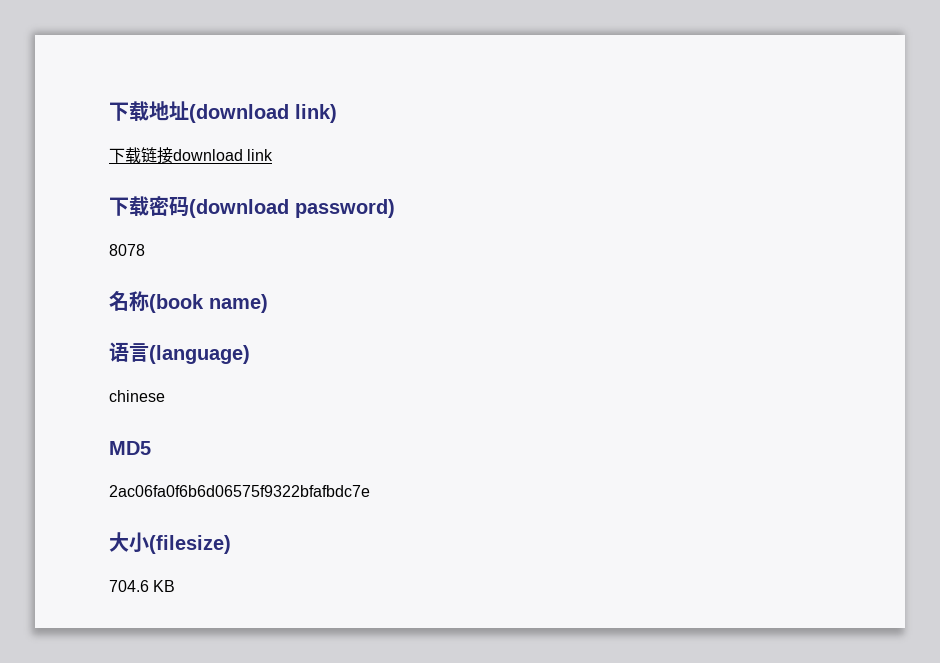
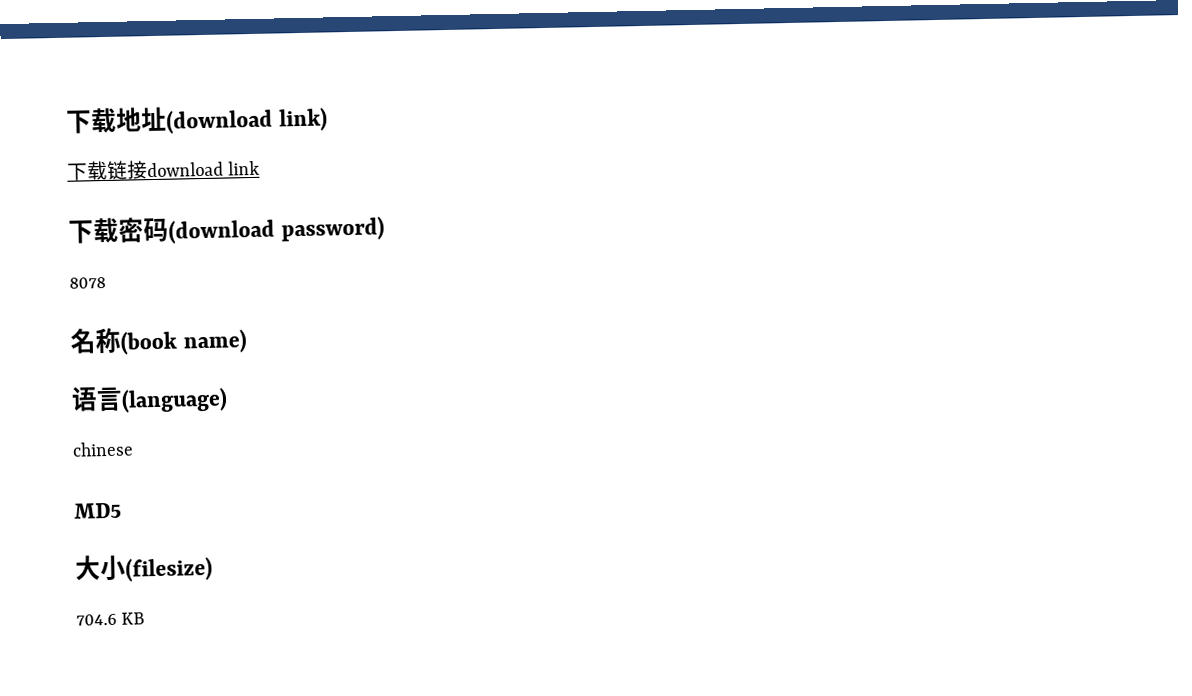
- 2ac06fa0f6b6d06575f9322bfafbdc7e

